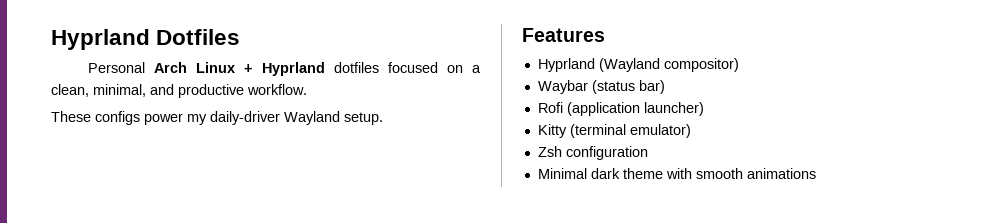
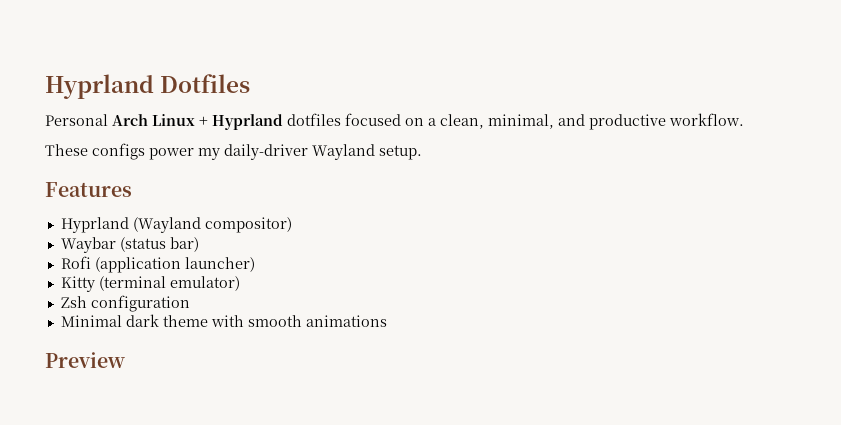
+ Preview

